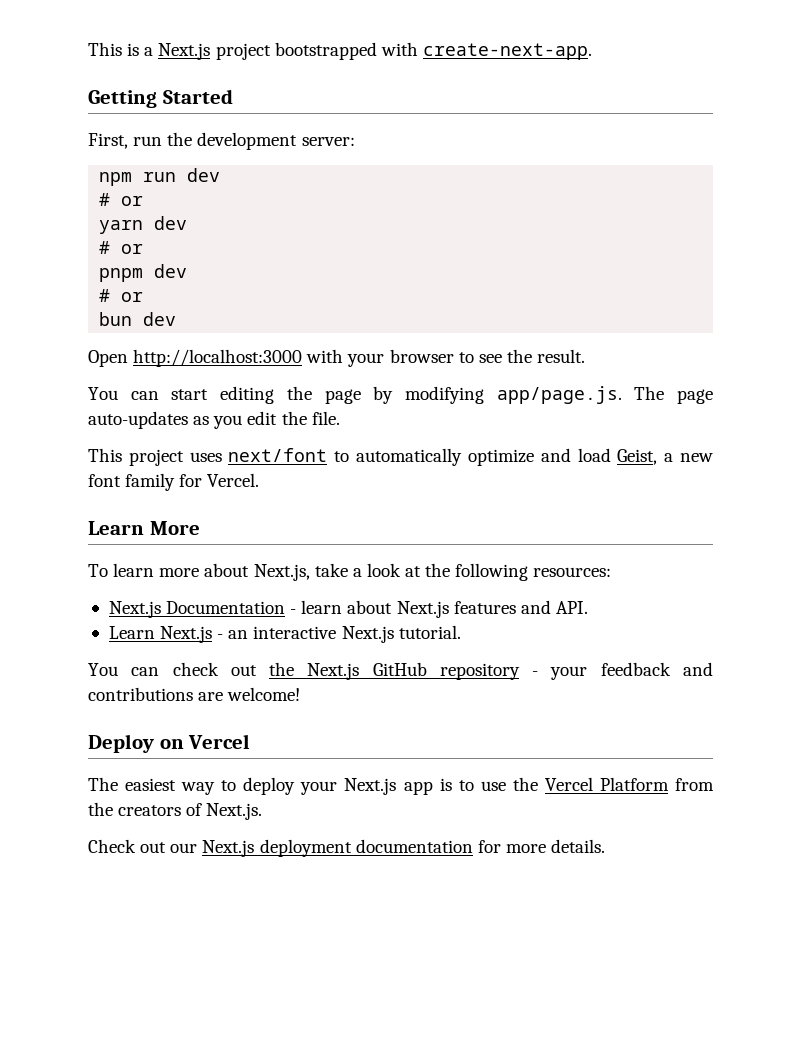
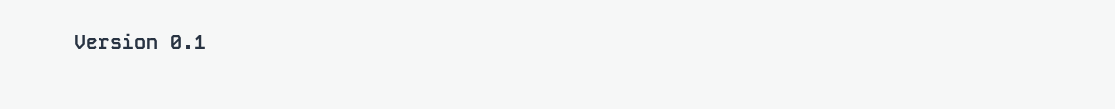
- This is a Next.js project bootstrapped with create-next-app.
- Getting Started
- First, run the development server:
- npm run dev
- # or
- yarn dev
- # or
- pnpm dev
- # or
- bun dev
- Open http://localhost:3000 with your browser to see the result.
- You can start editing the page by modifying app/page.js. The page auto-updates as you edit the file.
- This project uses next/font to automatically optimize and load Geist, a new font family for Vercel.
- Learn More
- To learn more about Next.js, take a look at the following resources:
- Next.js Documentation - learn about Next.js features and API.
- Learn Next.js - an interactive Next.js tutorial.
- You can check out the Next.js GitHub repository - your feedback and contributions are welcome!
- Deploy on Vercel
- The easiest way to deploy your Next.js app is to use the Vercel Platform from the creators of Next.js.
- Check out our Next.js deployment documentation for more details.
+ Version 0.1

